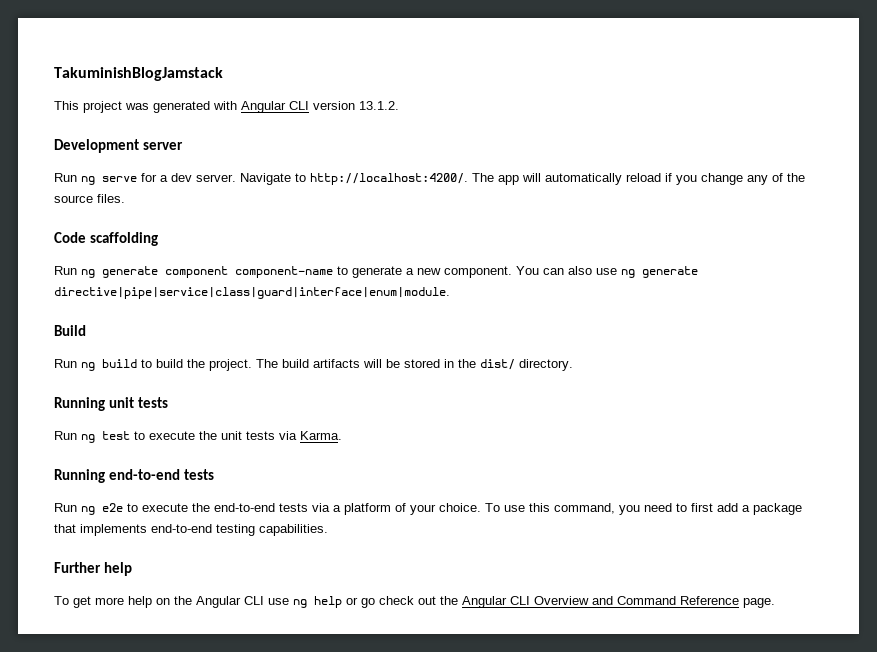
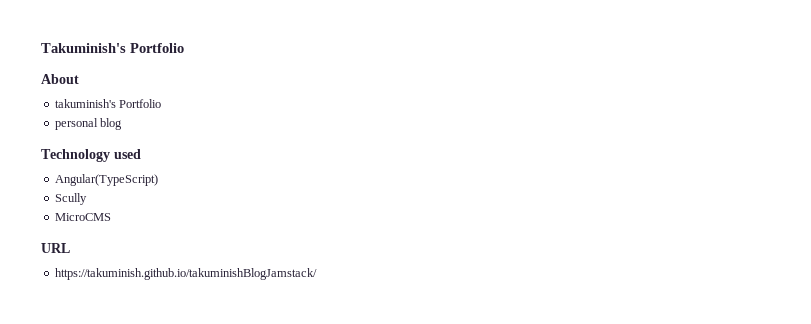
- TakuminishBlogJamstack
- This project was generated with Angular CLI version 13.1.2.
- Development server
- Run ng serve for a dev server. Navigate to http://localhost:4200/. The app will automatically reload if you change any of the source files.
- Code scaffolding
- Run ng generate component component-name to generate a new component. You can also use ng generate directive|pipe|service|class|guard|interface|enum|module.
- Build
- Run ng build to build the project. The build artifacts will be stored in the dist/ directory.
- Running unit tests
- Run ng test to execute the unit tests via Karma.
- Running end-to-end tests
- Run ng e2e to execute the end-to-end tests via a platform of your choice. To use this command, you need to first add a package that implements end-to-end testing capabilities.
- Further help
- To get more help on the Angular CLI use ng help or go check out the Angular CLI Overview and Command Reference page.
+ Takuminish's Portfolio
+ About
+ takuminish's Portfolio
+ personal blog
+ Technology used
+ Angular(TypeScript)
+ Scully
+ MicroCMS
+ URL
+ https://takuminish.github.io/takuminishBlogJamstack/

